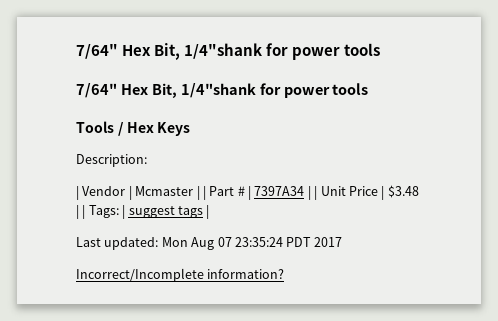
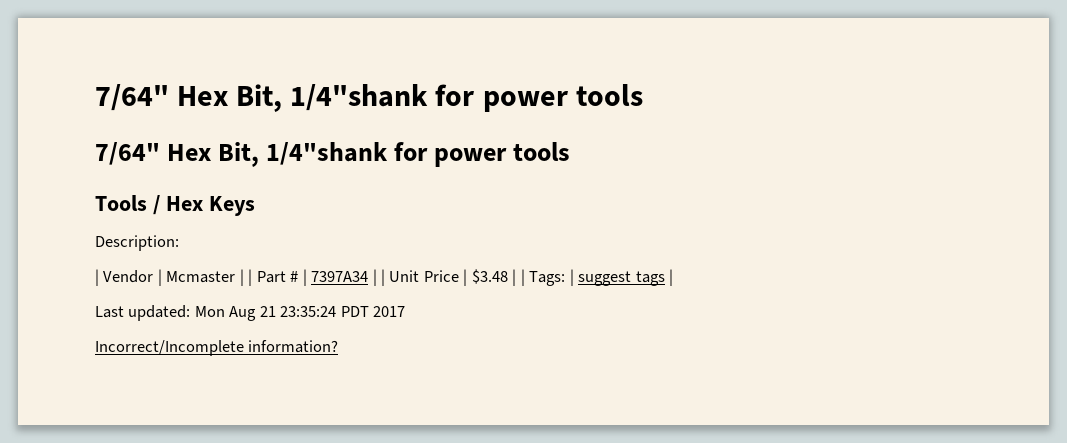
- Last updated: Mon Aug 07 23:35:24 PDT 2017
+ Last updated: Mon Aug 21 23:35:24 PDT 2017

